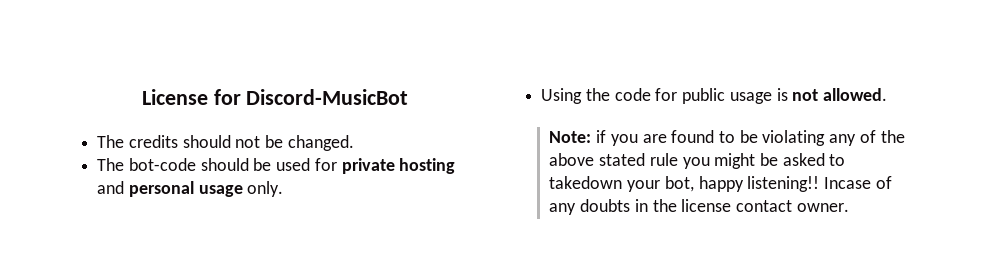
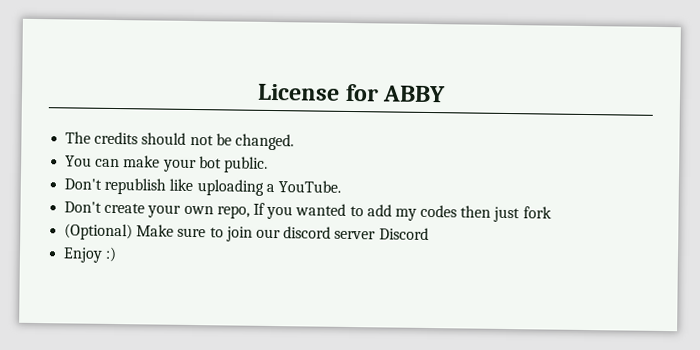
- License for Discord-MusicBot
+ License for ABBY
- The bot-code should be used for private hosting and personal usage only.
- Using the code for public usage is not allowed.
- Note: if you are found to be violating any of the above stated rule you might be asked to takedown your bot, happy listening!! Incase of any doubts in the license contact owner.
+ You can make your bot public.
+ Don't republish like uploading a YouTube.
+ Don't create your own repo, If you wanted to add my codes then just fork
+ (Optional) Make sure to join our discord server Discord
+ Enjoy :)

